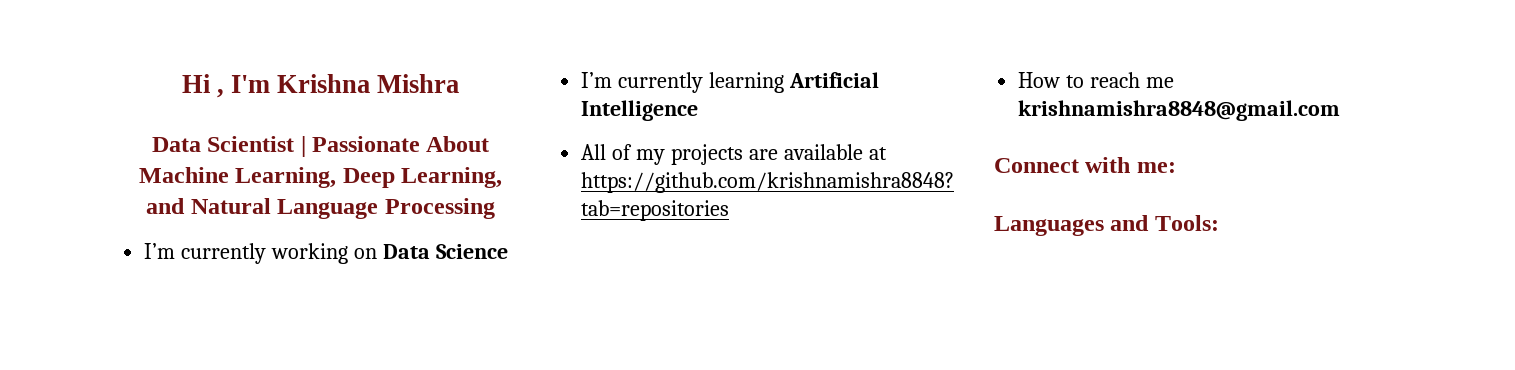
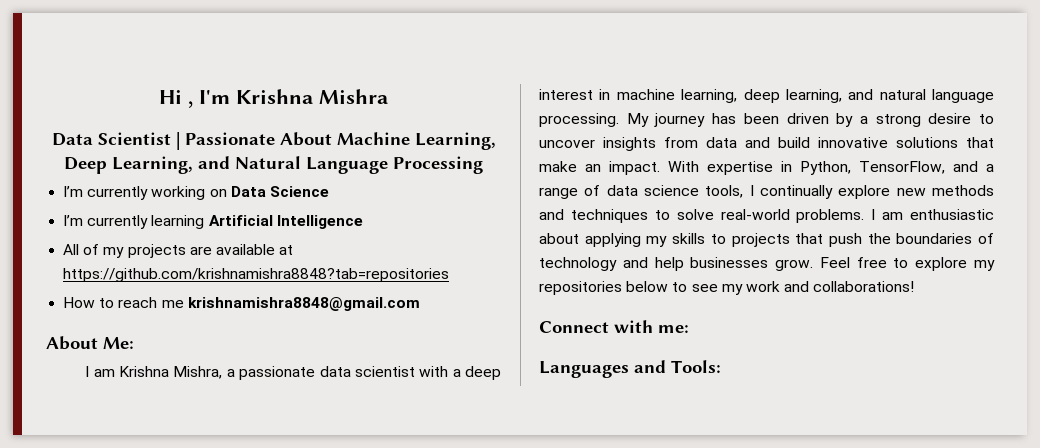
+ About Me:
+ I am Krishna Mishra, a passionate data scientist with a deep interest in machine learning, deep learning, and natural language processing. My journey has been driven by a strong desire to uncover insights from data and build innovative solutions that make an impact. With expertise in Python, TensorFlow, and a range of data science tools, I continually explore new methods and techniques to solve real-world problems. I am enthusiastic about applying my skills to projects that push the boundaries of technology and help businesses grow. Feel free to explore my repositories below to see my work and collaborations!

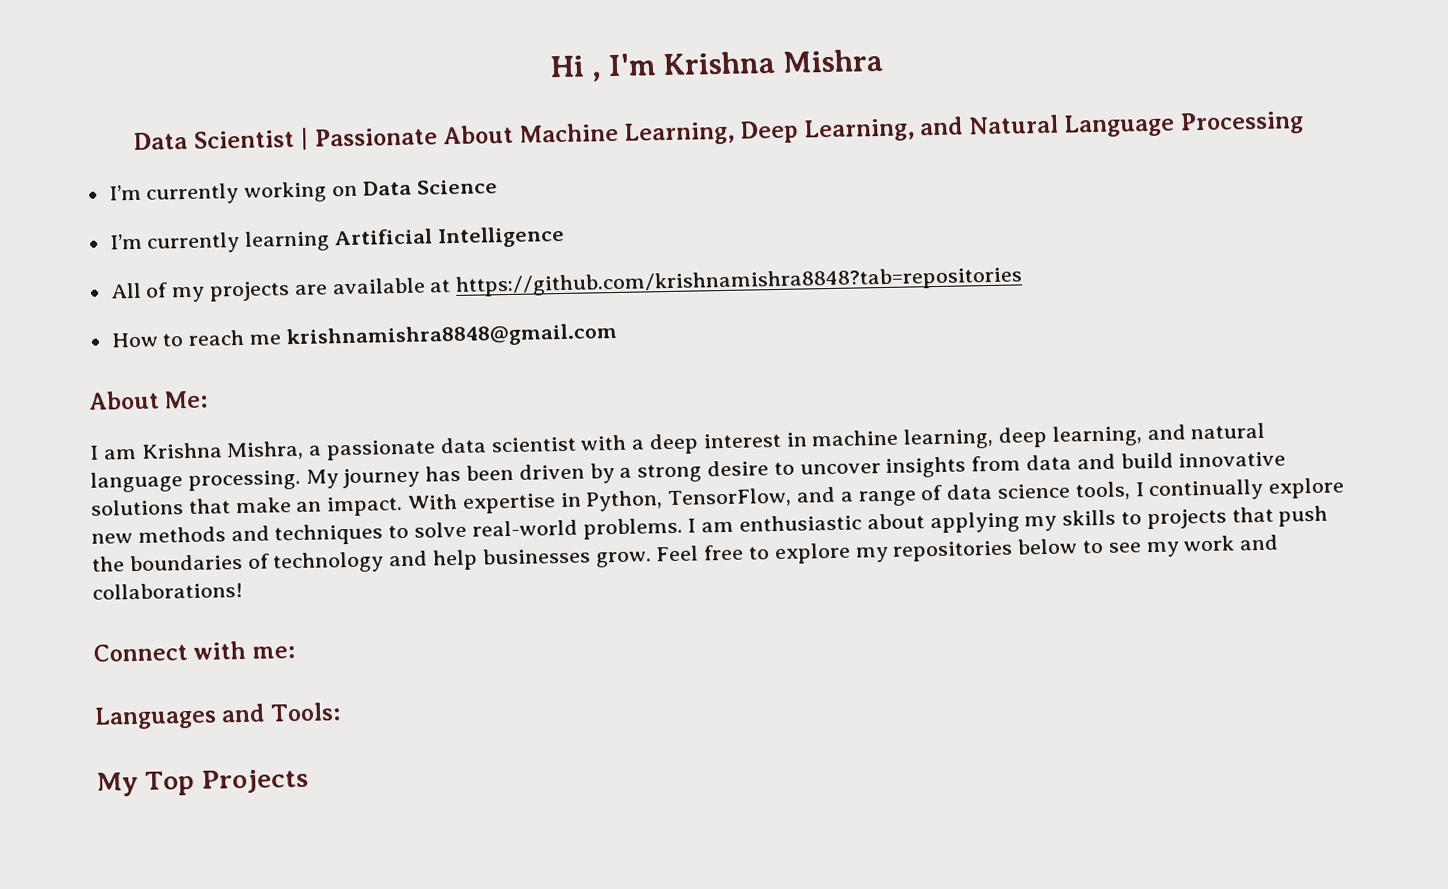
+ My Top Projects

